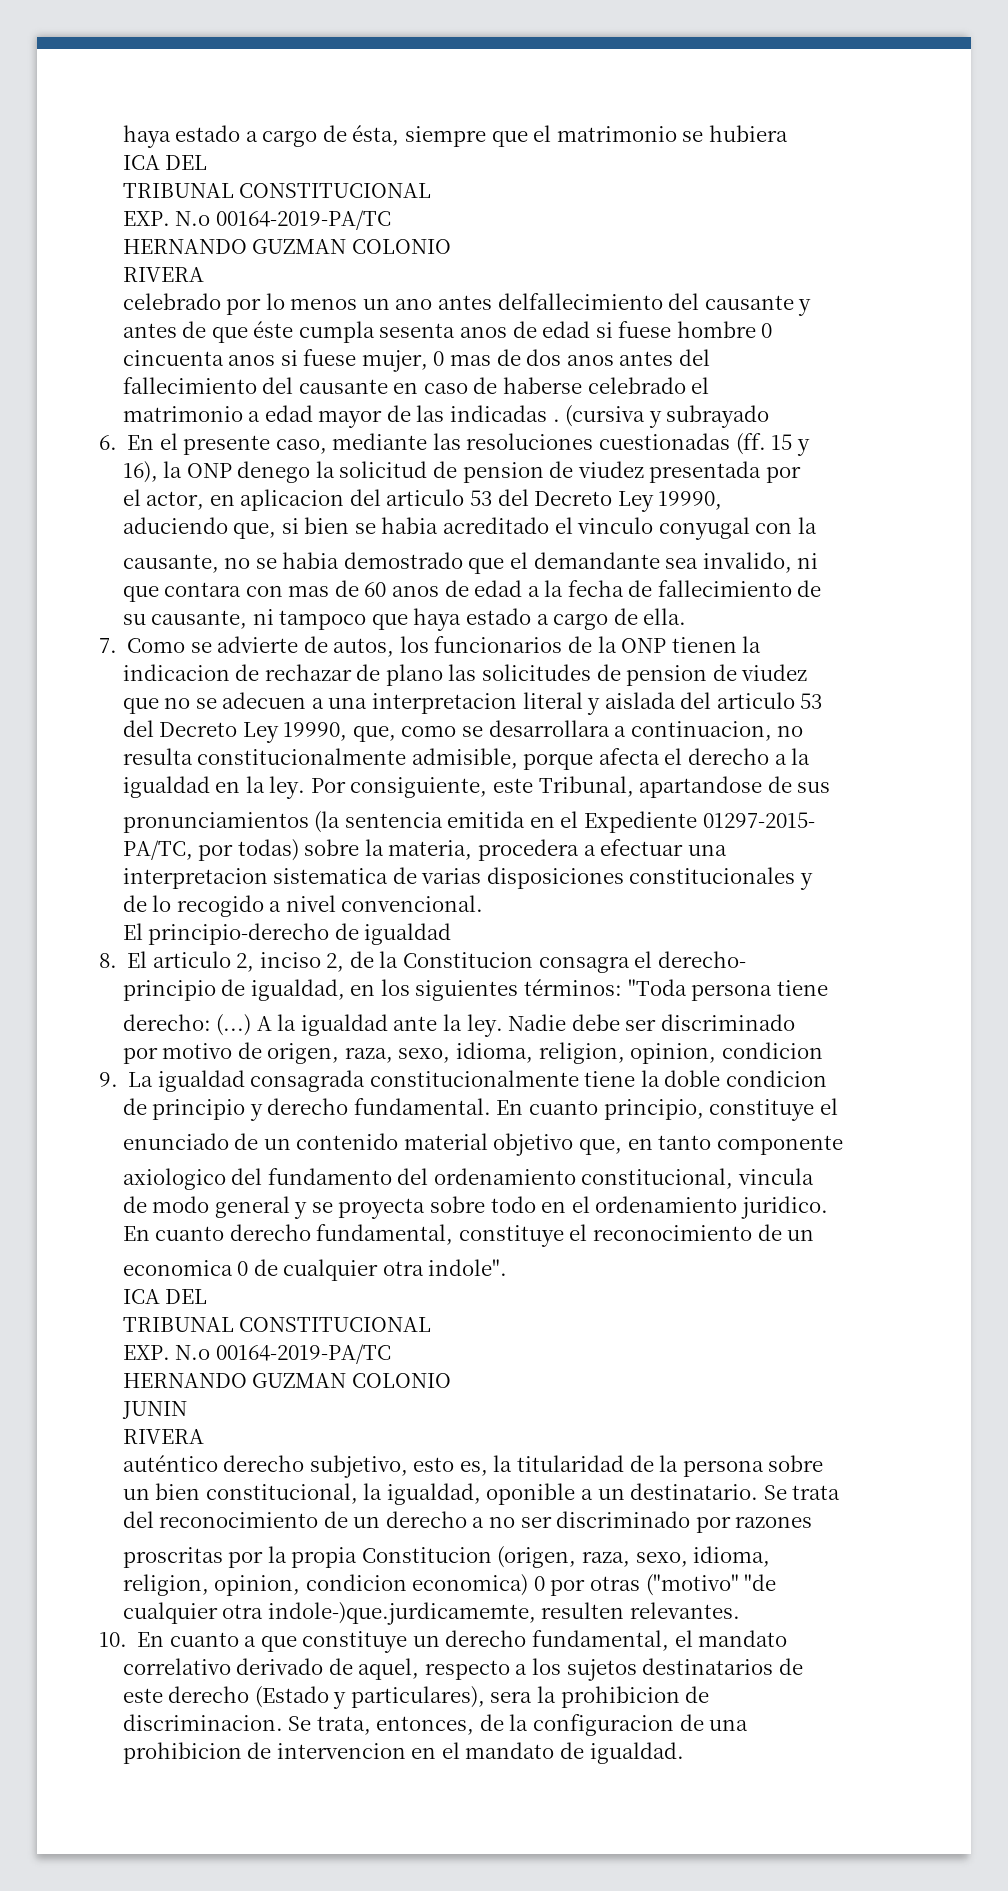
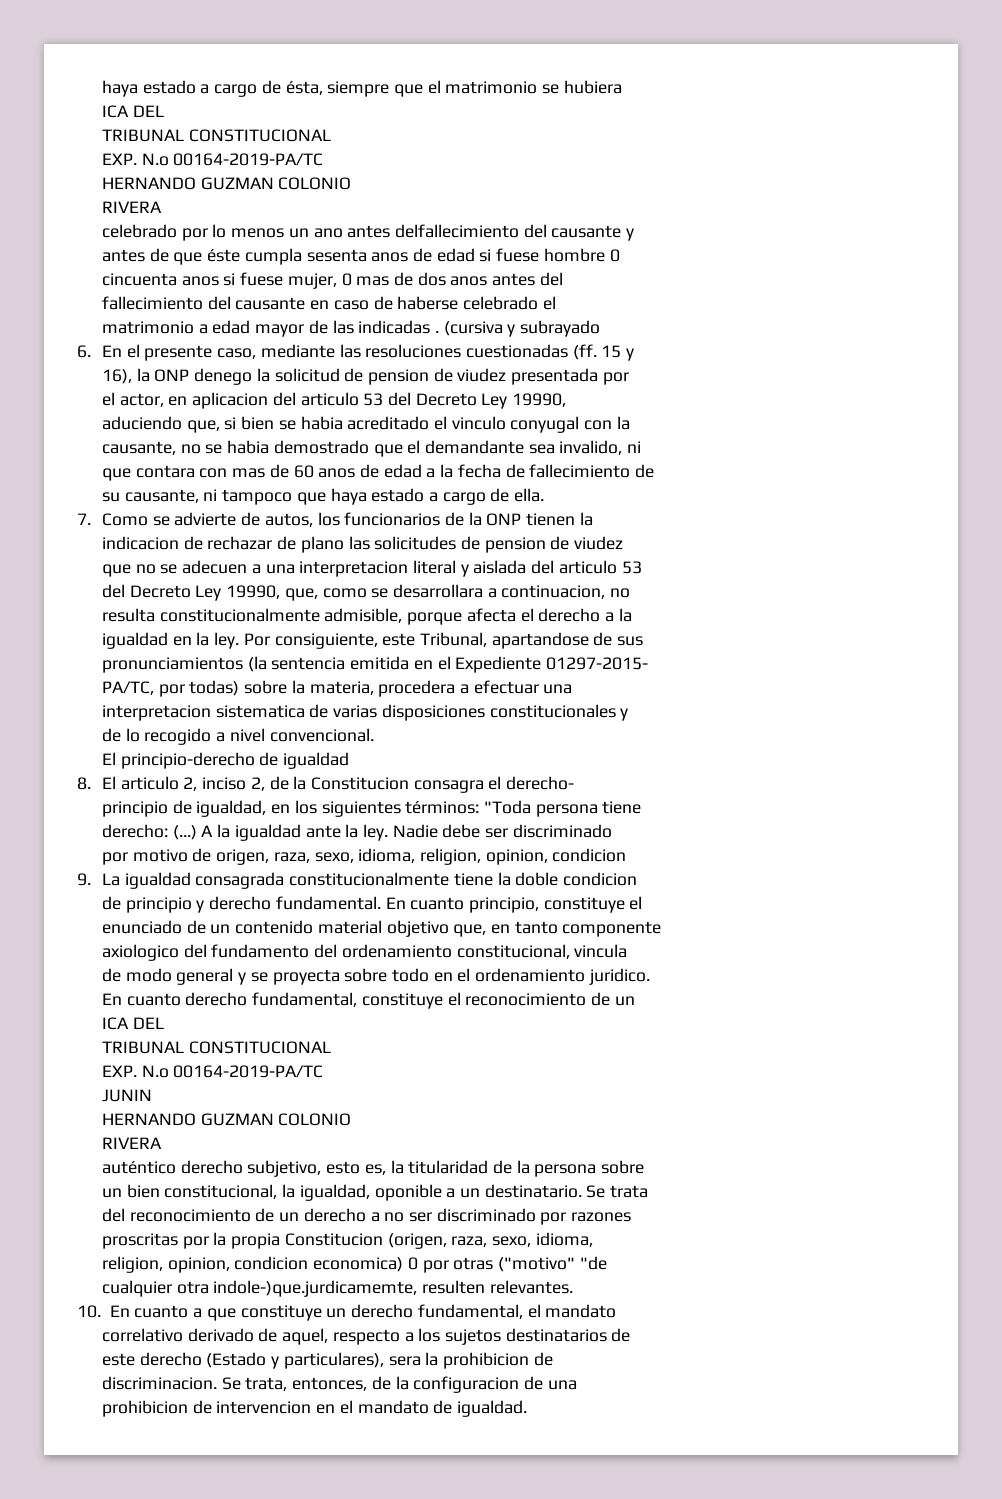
  En cuanto derecho fundamental, constituye el reconocimiento de un
- economica 0 de cualquier otra indole".
  ICA DEL
  TRIBUNAL CONSTITUCIONAL
  EXP. N.o 00164-2019-PA/TC
+ JUNIN
  HERNANDO GUZMAN COLONIO
- JUNIN

